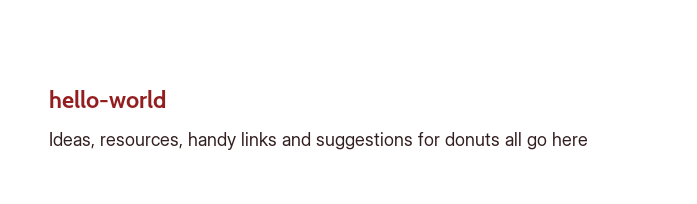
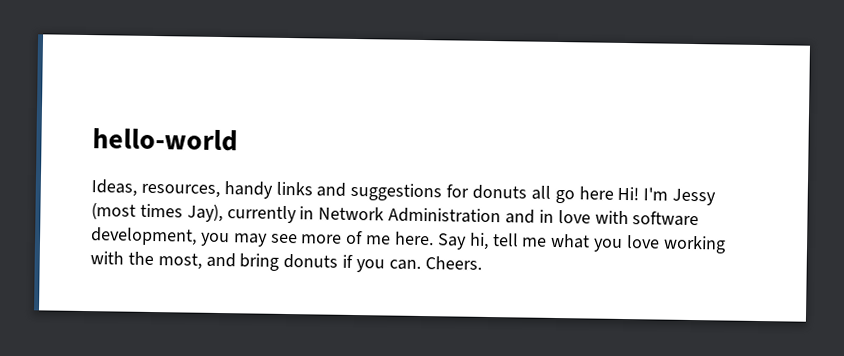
- Ideas, resources, handy links and suggestions for donuts all go here
+ Ideas, resources, handy links and suggestions for donuts all go here Hi! I'm Jessy (most times Jay), currently in Network Administration and in love with software development, you may see more of me here. Say hi, tell me what you love working with the most, and bring donuts if you can. Cheers.

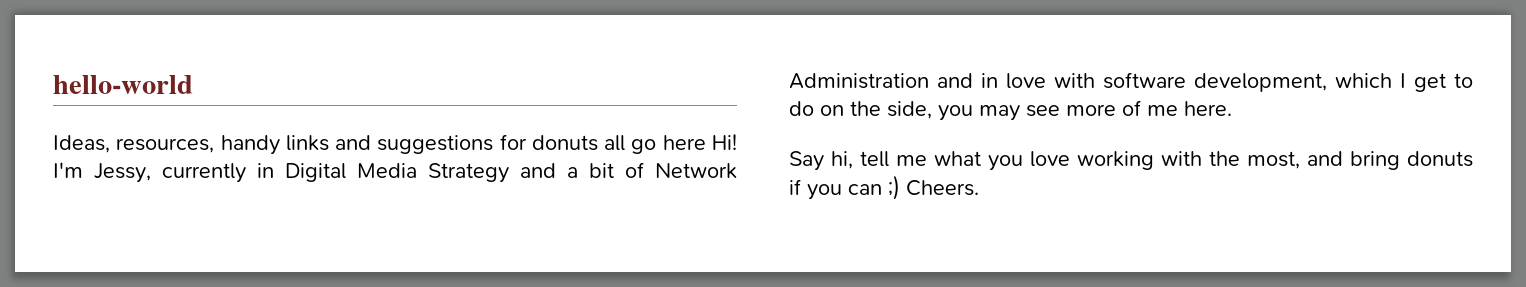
- I'm Jessy (most times Jay), currently in Network Administration and in love with software development, you may see more of me here. Say hi, tell me what you love working with the most, and bring donuts if you can. Cheers.
+ I'm Jessy, currently in Digital Media Strategy and a bit of Network Administration and in love with software development, which I get to do on the side, you may see more of me here.
+ Say hi, tell me what you love working with the most, and bring donuts if you can ;) Cheers.

